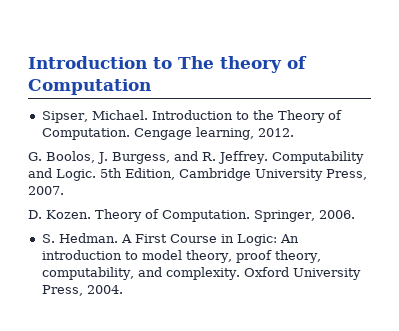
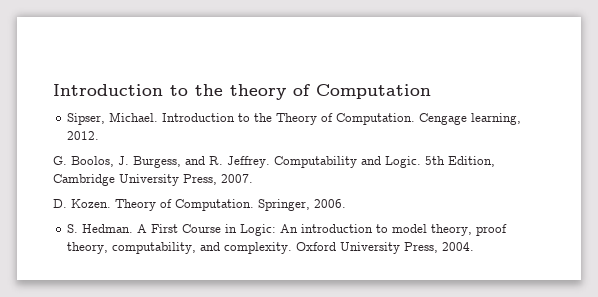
- Introduction to The theory of Computation
+ Introduction to the theory of Computation

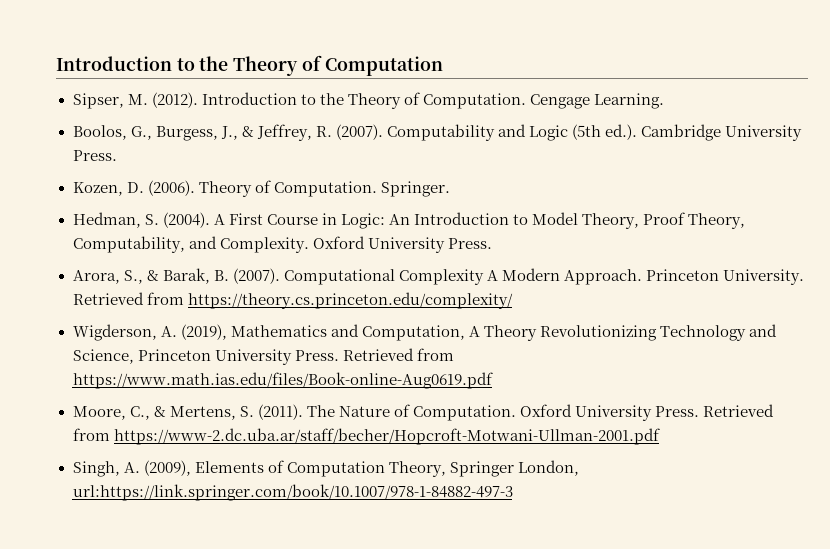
- Introduction to the theory of Computation
+ Introduction to the Theory of Computation
- Sipser, Michael.
+ Sipser, M. (2012).
- Cengage learning, 2012.
- G. Boolos, J. Burgess, and R. Jeffrey. Computability and Logic. 5th Edition, Cambridge University Press, 2007.
- D. Kozen. Theory of Computation. Springer, 2006.
- S. Hedman.
+ Cengage Learning.
+ Boolos, G., Burgess, J., & Jeffrey, R. (2007). Computability and Logic (5th ed.). Cambridge University Press.
+ Kozen, D. (2006). Theory of Computation. Springer.
+ Hedman, S. (2004).
- A First Course in Logic: An introduction to model theory, proof theory, computability, and complexity. Oxford University Press, 2004.
+ A First Course in Logic: An Introduction to Model Theory, Proof Theory, Computability, and Complexity. Oxford University Press.
+ Arora, S., & Barak, B. (2007). Computational Complexity A Modern Approach. Princeton University. Retrieved from https://theory.cs.princeton.edu/complexity/
+ Wigderson, A. (2019), Mathematics and Computation, A Theory Revolutionizing Technology and Science, Princeton University Press. Retrieved from https://www.math.ias.edu/files/Book-online-Aug0619.pdf
+ Moore, C., & Mertens, S. (2011). The Nature of Computation. Oxford University Press. Retrieved from https://www-2.dc.uba.ar/staff/becher/Hopcroft-Motwani-Ullman-2001.pdf
+ Singh, A. (2009), Elements of Computation Theory, Springer London, url:https://link.springer.com/book/10.1007/978-1-84882-497-3

